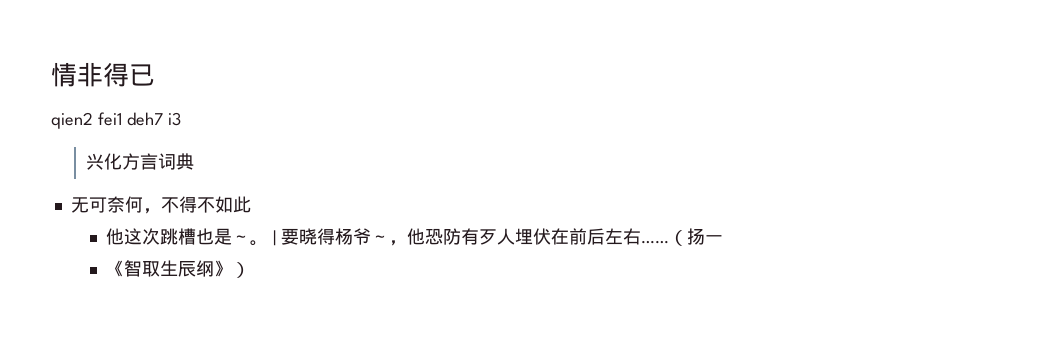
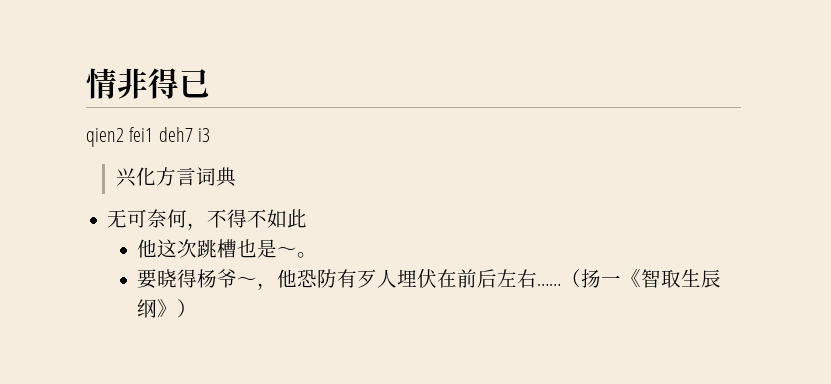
- 他这次跳槽也是～。 | 要晓得杨爷～，他恐防有歹人埋伏在前后左右……
+ 他这次跳槽也是～。
+ 要晓得杨爷～，他恐防有歹人埋伏在前后左右……
- （扬一
- 《智取生辰纲》）
+ （扬一《智取生辰纲》）

